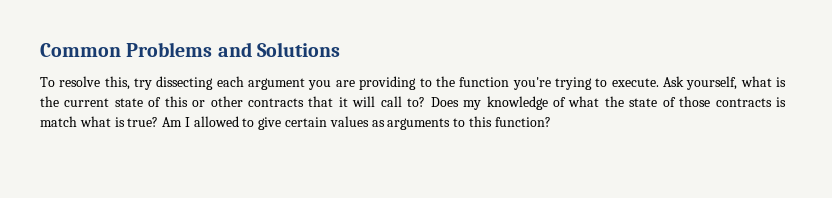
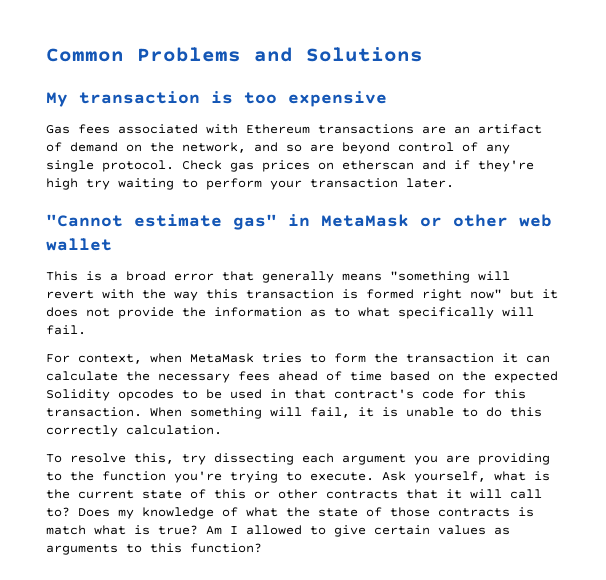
+ My transaction is too expensive
+ Gas fees associated with Ethereum transactions are an artifact of demand on the network, and so are beyond control of any single protocol. Check gas prices on etherscan and if they're high try waiting to perform your transaction later.
+ "Cannot estimate gas" in MetaMask or other web wallet
+ This is a broad error that generally means "something will revert with the way this transaction is formed right now" but it does not provide the information as to what specifically will fail.
+ For context, when MetaMask tries to form the transaction it can calculate the necessary fees ahead of time based on the expected Solidity opcodes to be used in that contract's code for this transaction. When something will fail, it is unable to do this correctly calculation.

